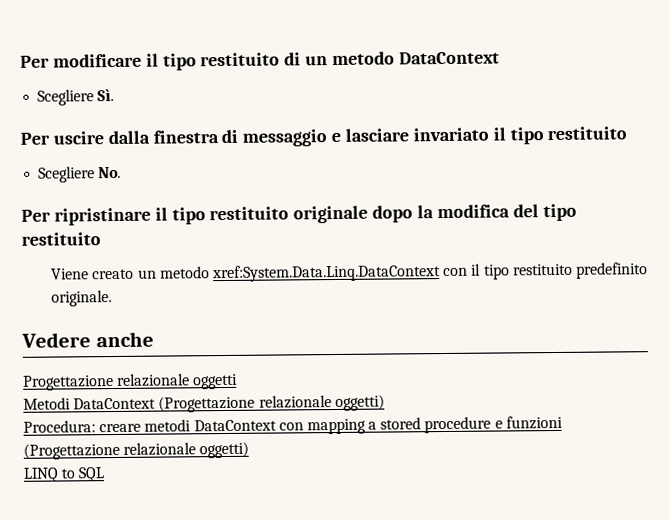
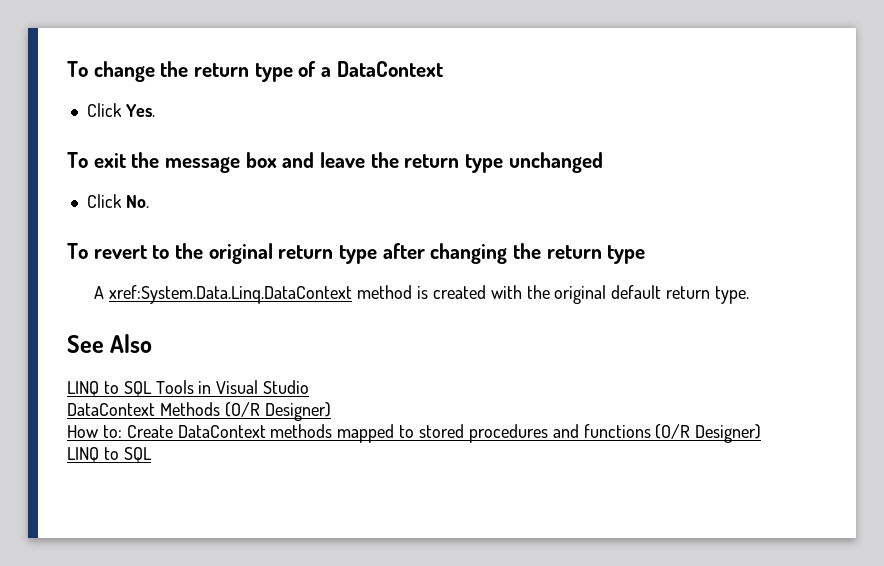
- Per modificare il tipo restituito di un metodo DataContext
- Scegliere Sì.
- Per uscire dalla finestra di messaggio e lasciare invariato il tipo restituito
- Scegliere No.
- Per ripristinare il tipo restituito originale dopo la modifica del tipo restituito
- Viene creato un metodo xref:System.Data.Linq.DataContext con il tipo restituito predefinito originale.
- Vedere anche
- Progettazione relazionale oggetti
- Metodi DataContext (Progettazione relazionale oggetti)
- Procedura: creare metodi DataContext con mapping a stored procedure e funzioni (Progettazione relazionale oggetti)
+ To change the return type of a DataContext
+ Click Yes.
+ To exit the message box and leave the return type unchanged
+ Click No.
+ To revert to the original return type after changing the return type
+ A xref:System.Data.Linq.DataContext method is created with the original default return type.
+ See Also
+ LINQ to SQL Tools in Visual Studio
+ DataContext Methods (O/R Designer)
+ How to: Create DataContext methods mapped to stored procedures and functions (O/R Designer)

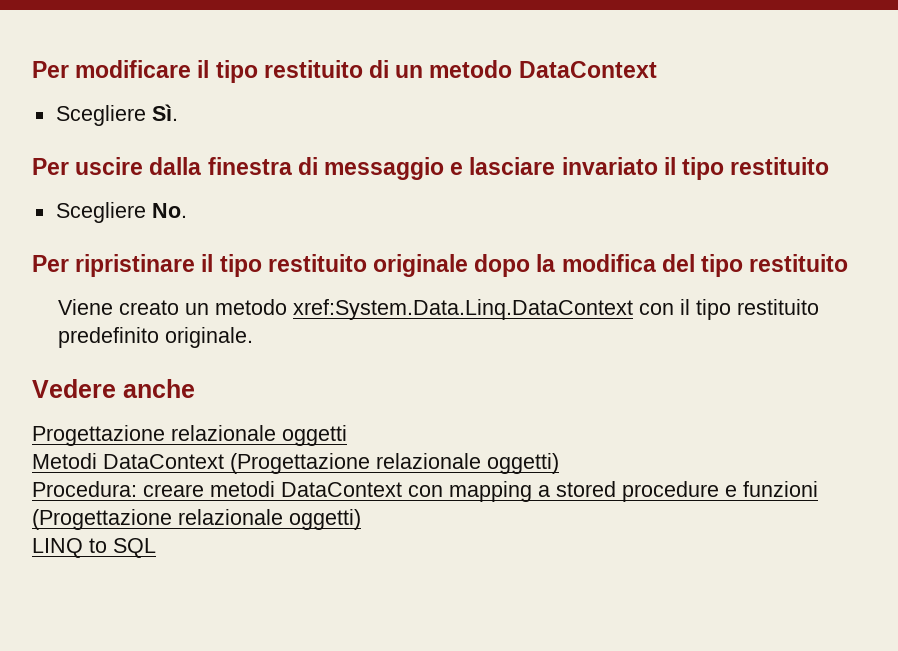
- To change the return type of a DataContext
- Click Yes.
- To exit the message box and leave the return type unchanged
- Click No.
- To revert to the original return type after changing the return type
- A xref:System.Data.Linq.DataContext method is created with the original default return type.
- See Also
- LINQ to SQL Tools in Visual Studio
- DataContext Methods (O/R Designer)
- How to: Create DataContext methods mapped to stored procedures and functions (O/R Designer)
+ Per modificare il tipo restituito di un metodo DataContext
+ Scegliere Sì.
+ Per uscire dalla finestra di messaggio e lasciare invariato il tipo restituito
+ Scegliere No.
+ Per ripristinare il tipo restituito originale dopo la modifica del tipo restituito
+ Viene creato un metodo xref:System.Data.Linq.DataContext con il tipo restituito predefinito originale.
+ Vedere anche
+ Progettazione relazionale oggetti
+ Metodi DataContext (Progettazione relazionale oggetti)
+ Procedura: creare metodi DataContext con mapping a stored procedure e funzioni (Progettazione relazionale oggetti)

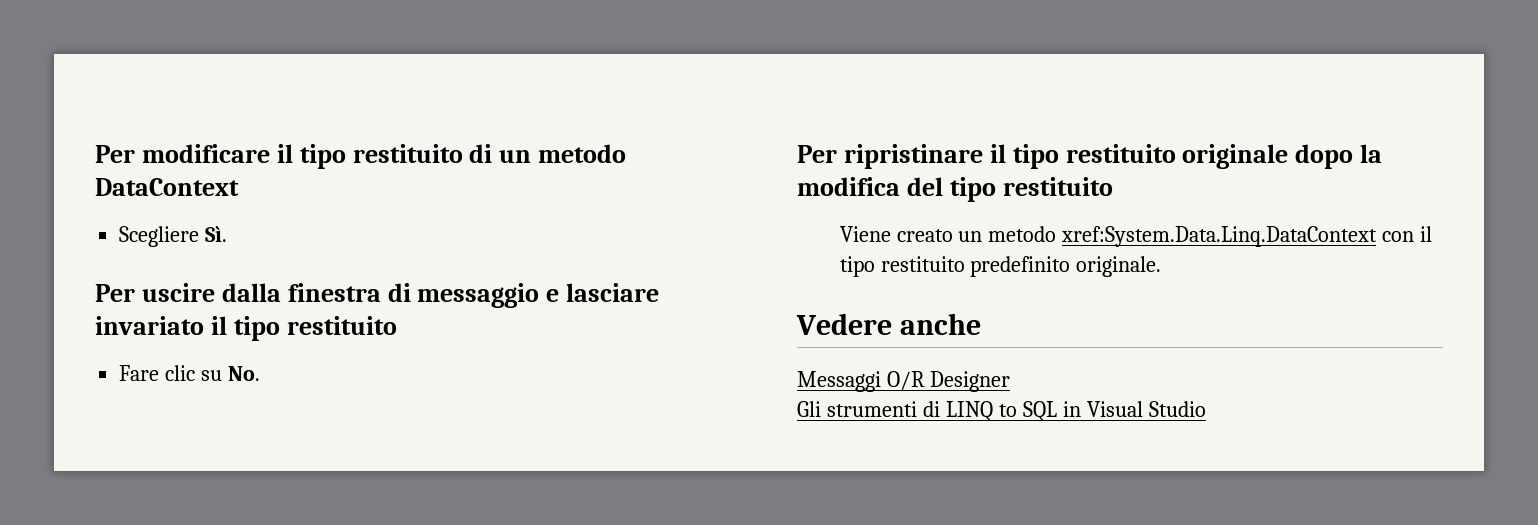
- Scegliere No.
+ Fare clic su No.
- Progettazione relazionale oggetti
- Metodi DataContext (Progettazione relazionale oggetti)
- Procedura: creare metodi DataContext con mapping a stored procedure e funzioni (Progettazione relazionale oggetti)
- LINQ to SQL
+ Messaggi O/R Designer
+ Gli strumenti di LINQ to SQL in Visual Studio

